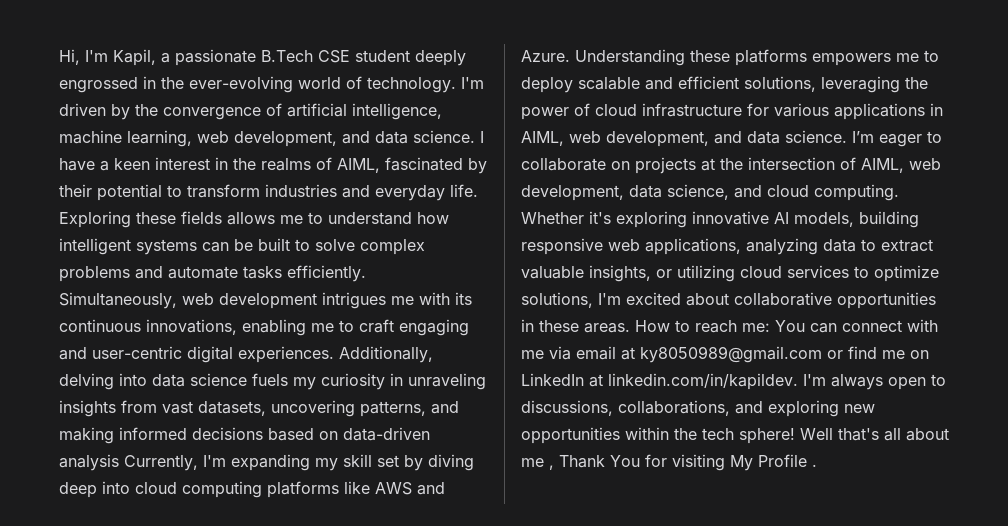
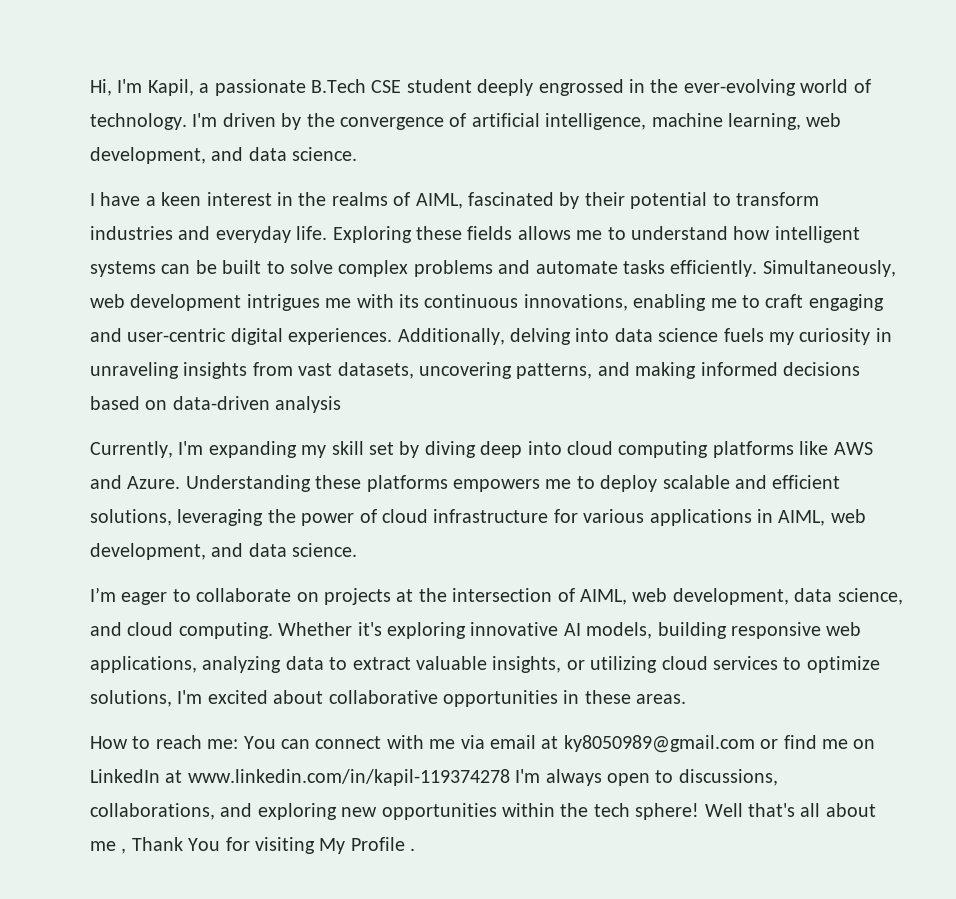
- I'm driven by the convergence of artificial intelligence, machine learning, web development, and data science. I have a keen interest in the realms of AIML, fascinated by their potential to transform industries and everyday life.
+ I'm driven by the convergence of artificial intelligence, machine learning, web development, and data science.
+ I have a keen interest in the realms of AIML, fascinated by their potential to transform industries and everyday life.
- Additionally, delving into data science fuels my curiosity in unraveling insights from vast datasets, uncovering patterns, and making informed decisions based on data-driven analysis Currently, I'm expanding my skill set by diving deep into cloud computing platforms like AWS and Azure.
+ Additionally, delving into data science fuels my curiosity in unraveling insights from vast datasets, uncovering patterns, and making informed decisions based on data-driven analysis
+ Currently, I'm expanding my skill set by diving deep into cloud computing platforms like AWS and Azure.
- Understanding these platforms empowers me to deploy scalable and efficient solutions, leveraging the power of cloud infrastructure for various applications in AIML, web development, and data science. I’m eager to collaborate on projects at the intersection of AIML, web development, data science, and cloud computing.
+ Understanding these platforms empowers me to deploy scalable and efficient solutions, leveraging the power of cloud infrastructure for various applications in AIML, web development, and data science.
+ I’m eager to collaborate on projects at the intersection of AIML, web development, data science, and cloud computing.
- Whether it's exploring innovative AI models, building responsive web applications, analyzing data to extract valuable insights, or utilizing cloud services to optimize solutions, I'm excited about collaborative opportunities in these areas. How to reach me:
+ Whether it's exploring innovative AI models, building responsive web applications, analyzing data to extract valuable insights, or utilizing cloud services to optimize solutions, I'm excited about collaborative opportunities in these areas.
+ How to reach me:
- You can connect with me via email at ky8050989@gmail.com or find me on LinkedIn at linkedin.com/in/kapildev. I'm always open to discussions, collaborations, and exploring new opportunities within the tech sphere!
+ You can connect with me via email at ky8050989@gmail.com or find me on LinkedIn at www.linkedin.com/in/kapil-119374278 I'm always open to discussions, collaborations, and exploring new opportunities within the tech sphere!

